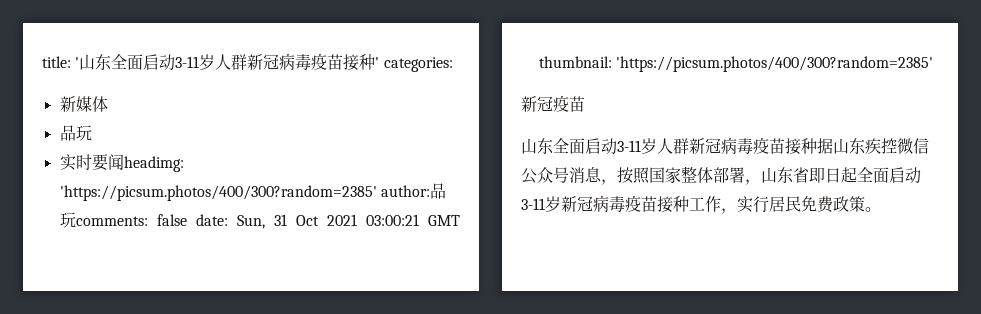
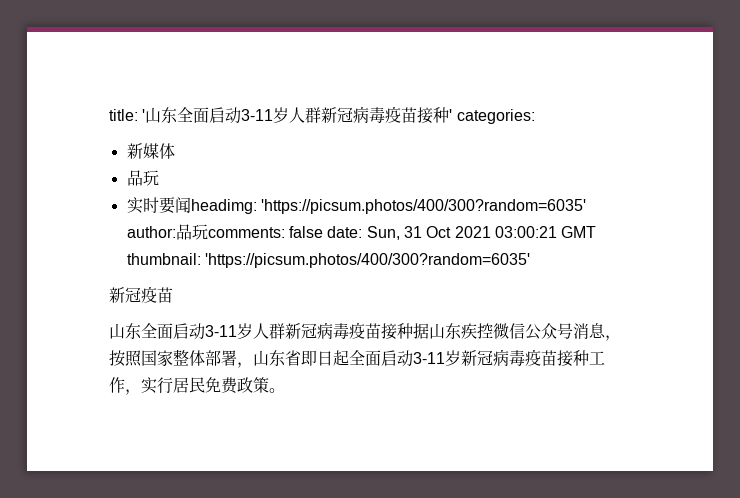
- 实时要闻headimg: 'https://picsum.photos/400/300?random=2385' author:品玩comments: false date: Sun, 31 Oct 2021 03:00:21 GMT thumbnail: 'https://picsum.photos/400/300?random=2385'
+ 实时要闻headimg: 'https://picsum.photos/400/300?random=6035' author:品玩comments: false date: Sun, 31 Oct 2021 03:00:21 GMT thumbnail: 'https://picsum.photos/400/300?random=6035'

